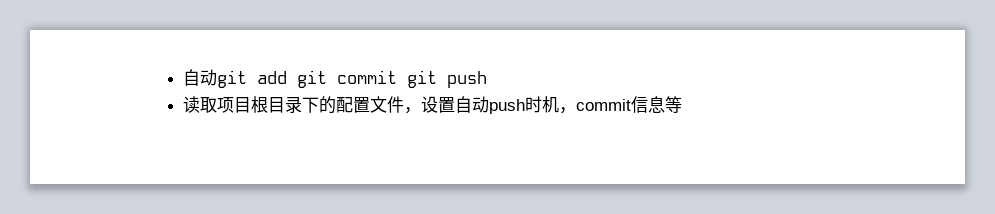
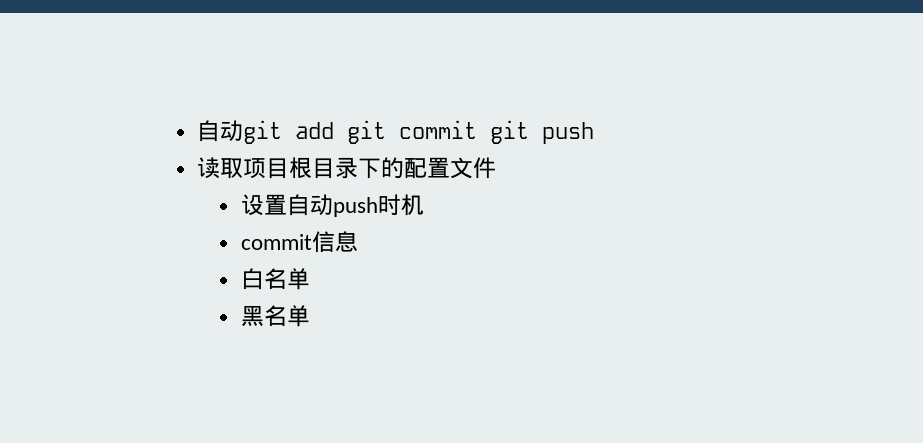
- 读取项目根目录下的配置文件，设置自动push时机，commit信息等
+ 读取项目根目录下的配置文件
+ 设置自动push时机
+ commit信息
+ 白名单
+ 黑名单

